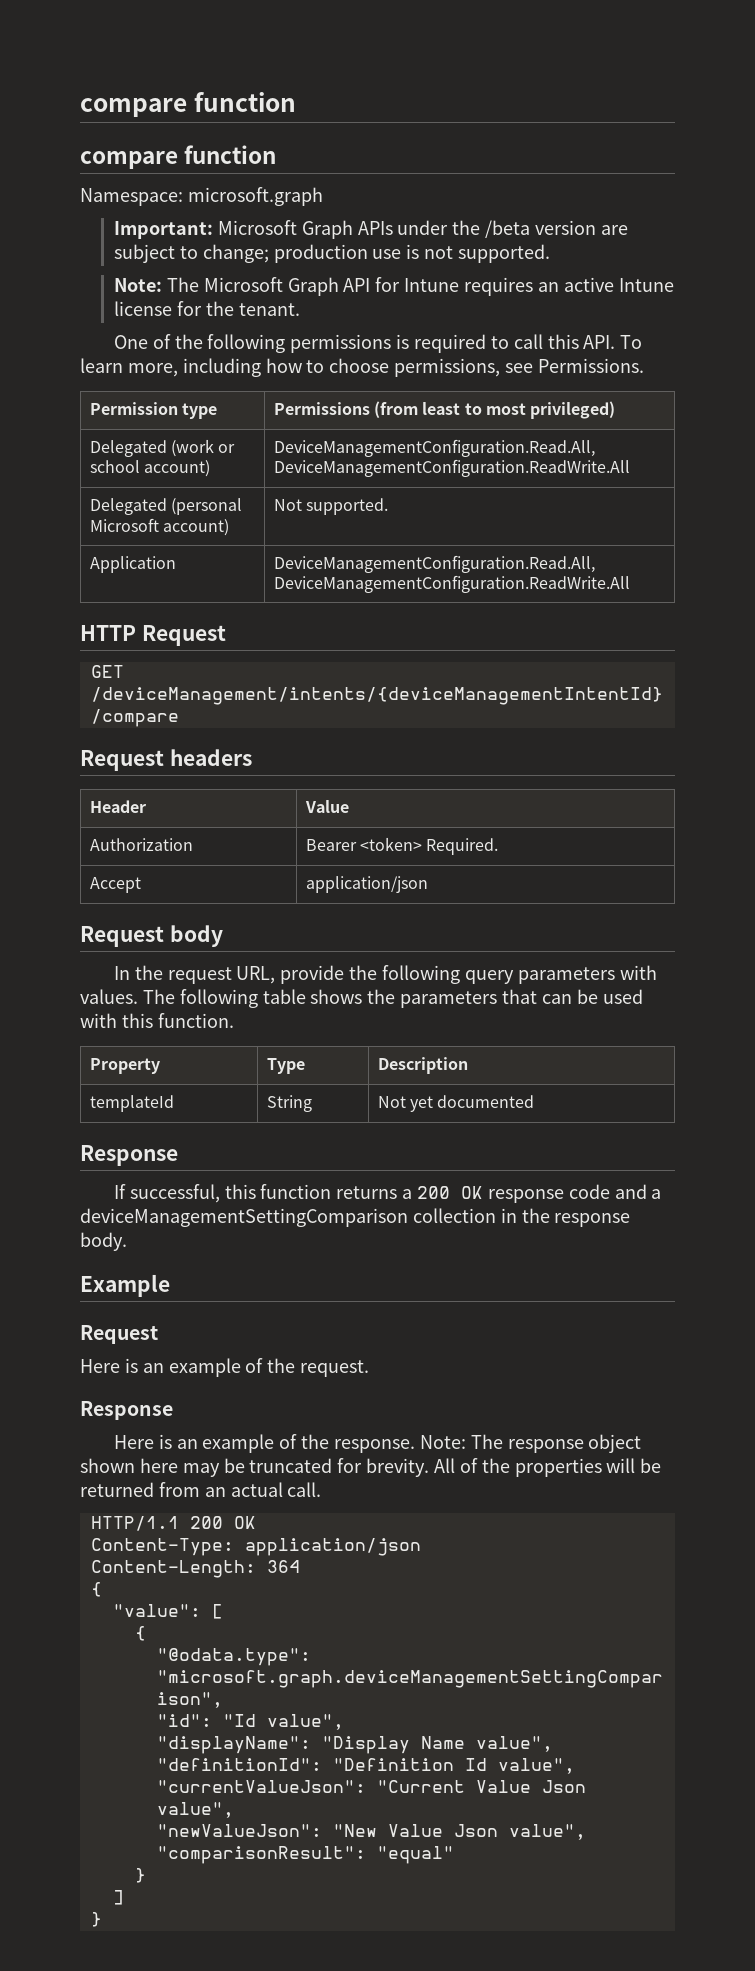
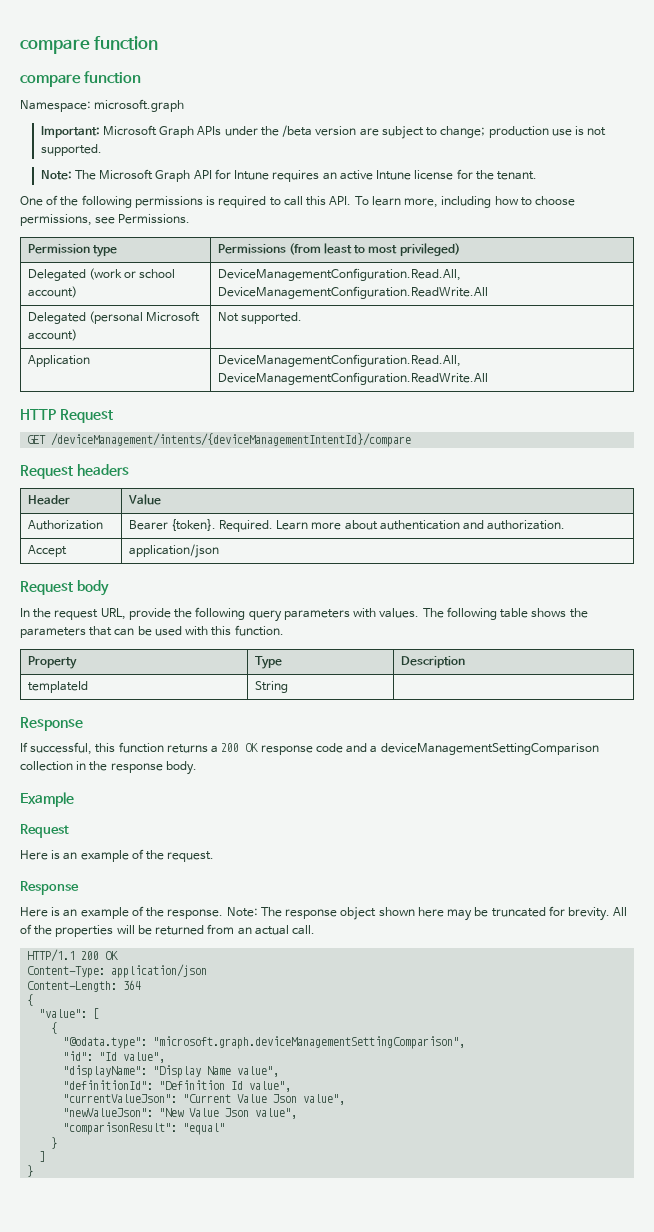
- Authorization | Bearer <token> Required.
+ Authorization | Bearer {token}. Required. Learn more about authentication and authorization.
- templateId | String | Not yet documented
+ templateId | String |

